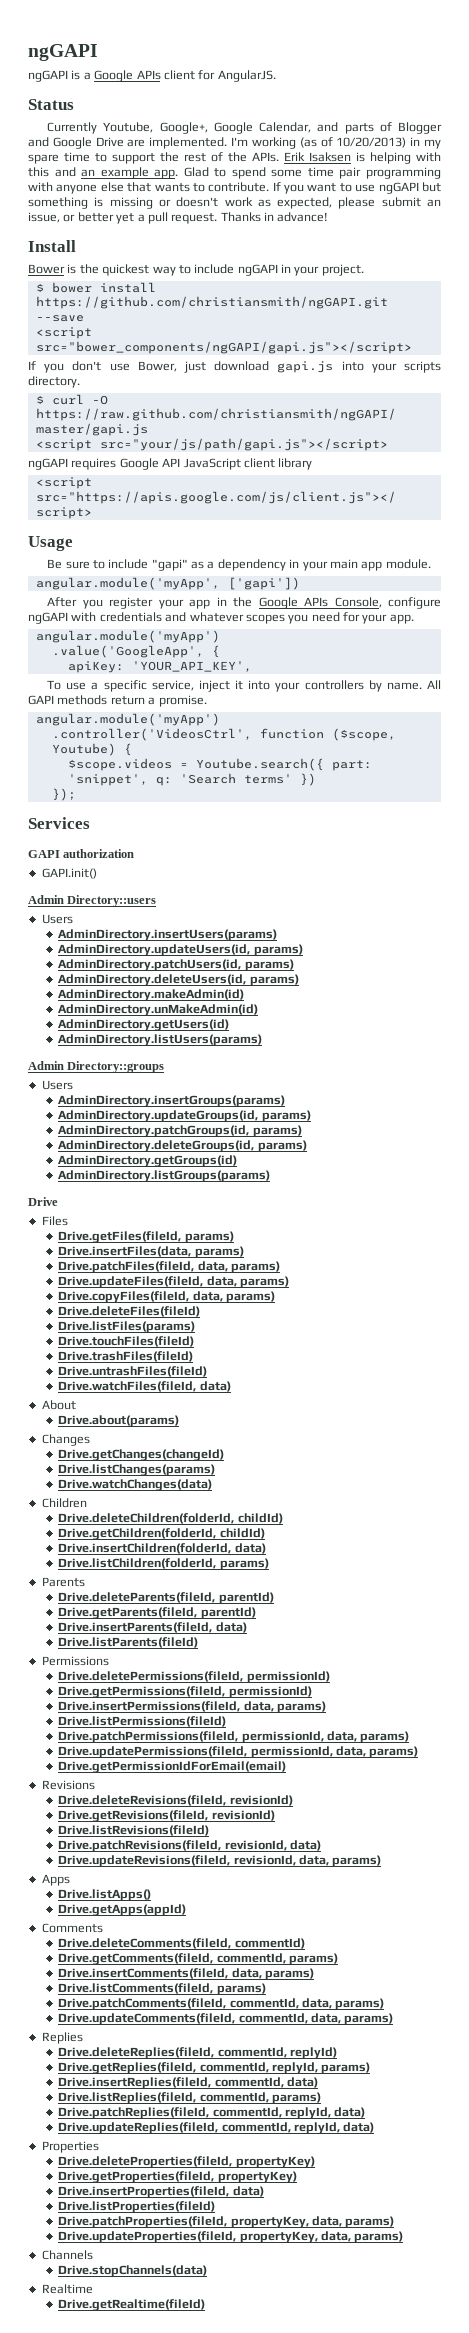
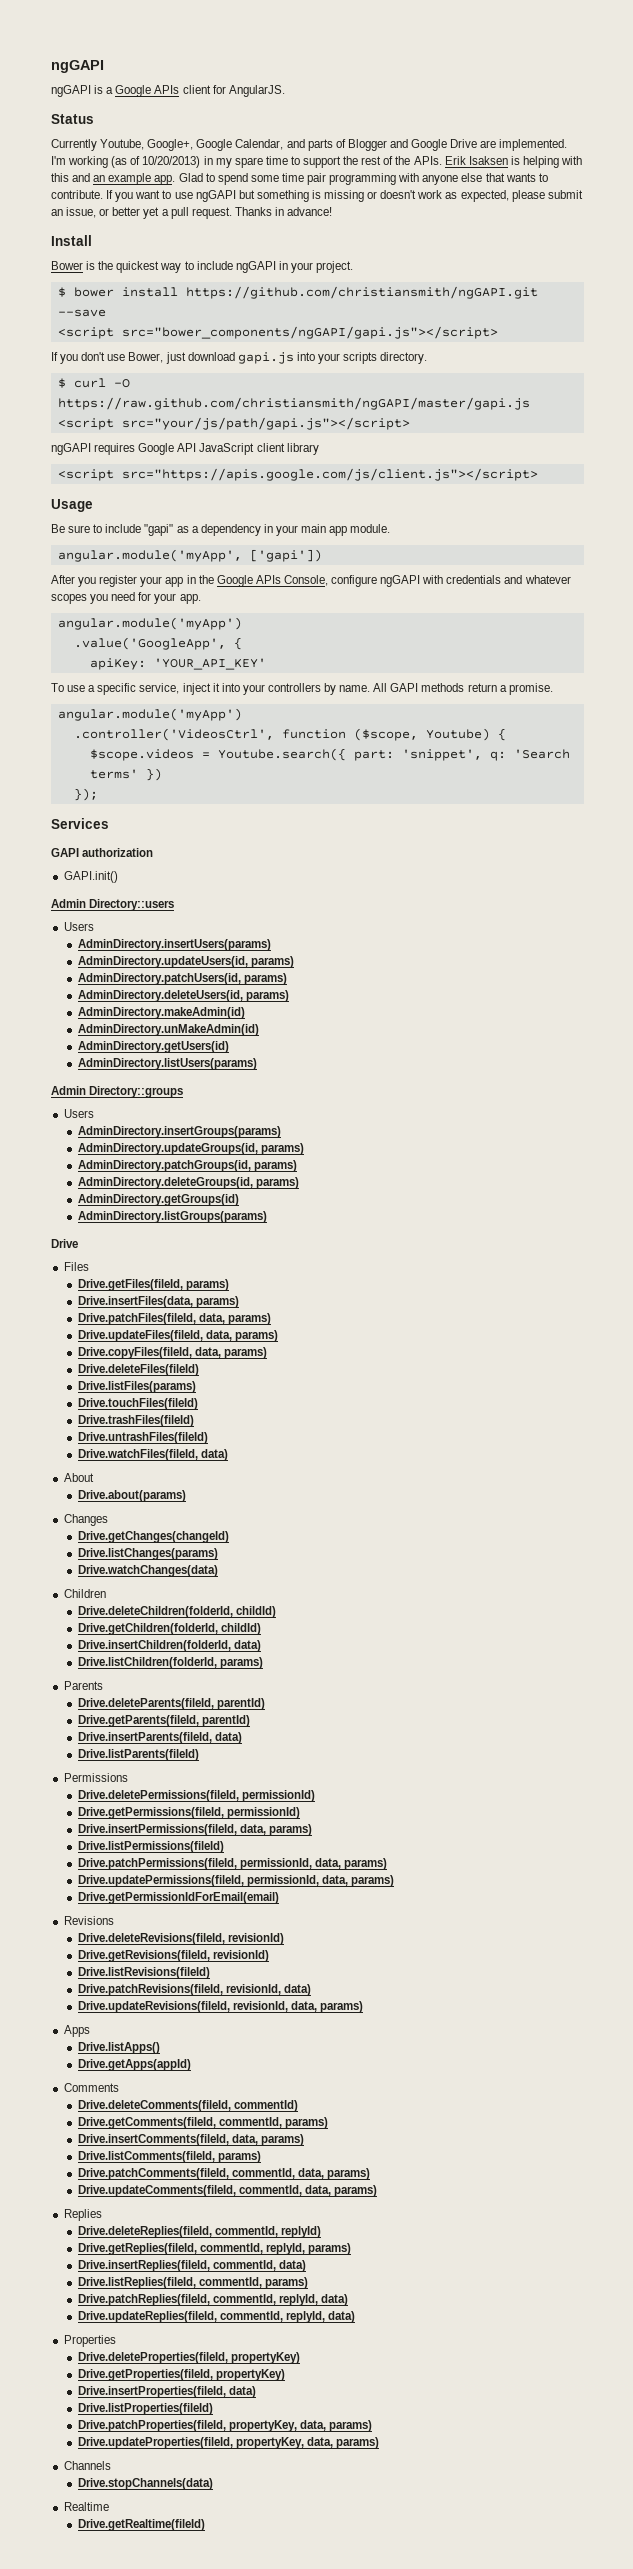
- apiKey: 'YOUR_API_KEY',
+ apiKey: 'YOUR_API_KEY'

